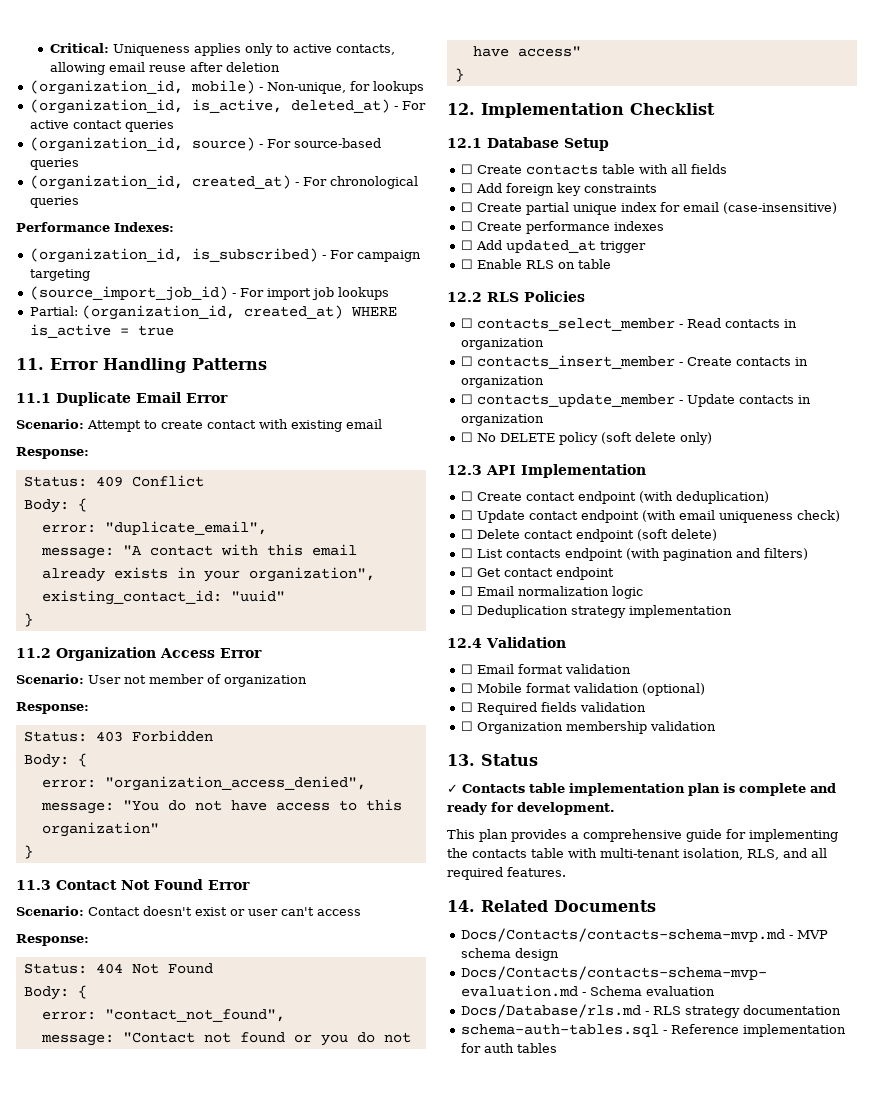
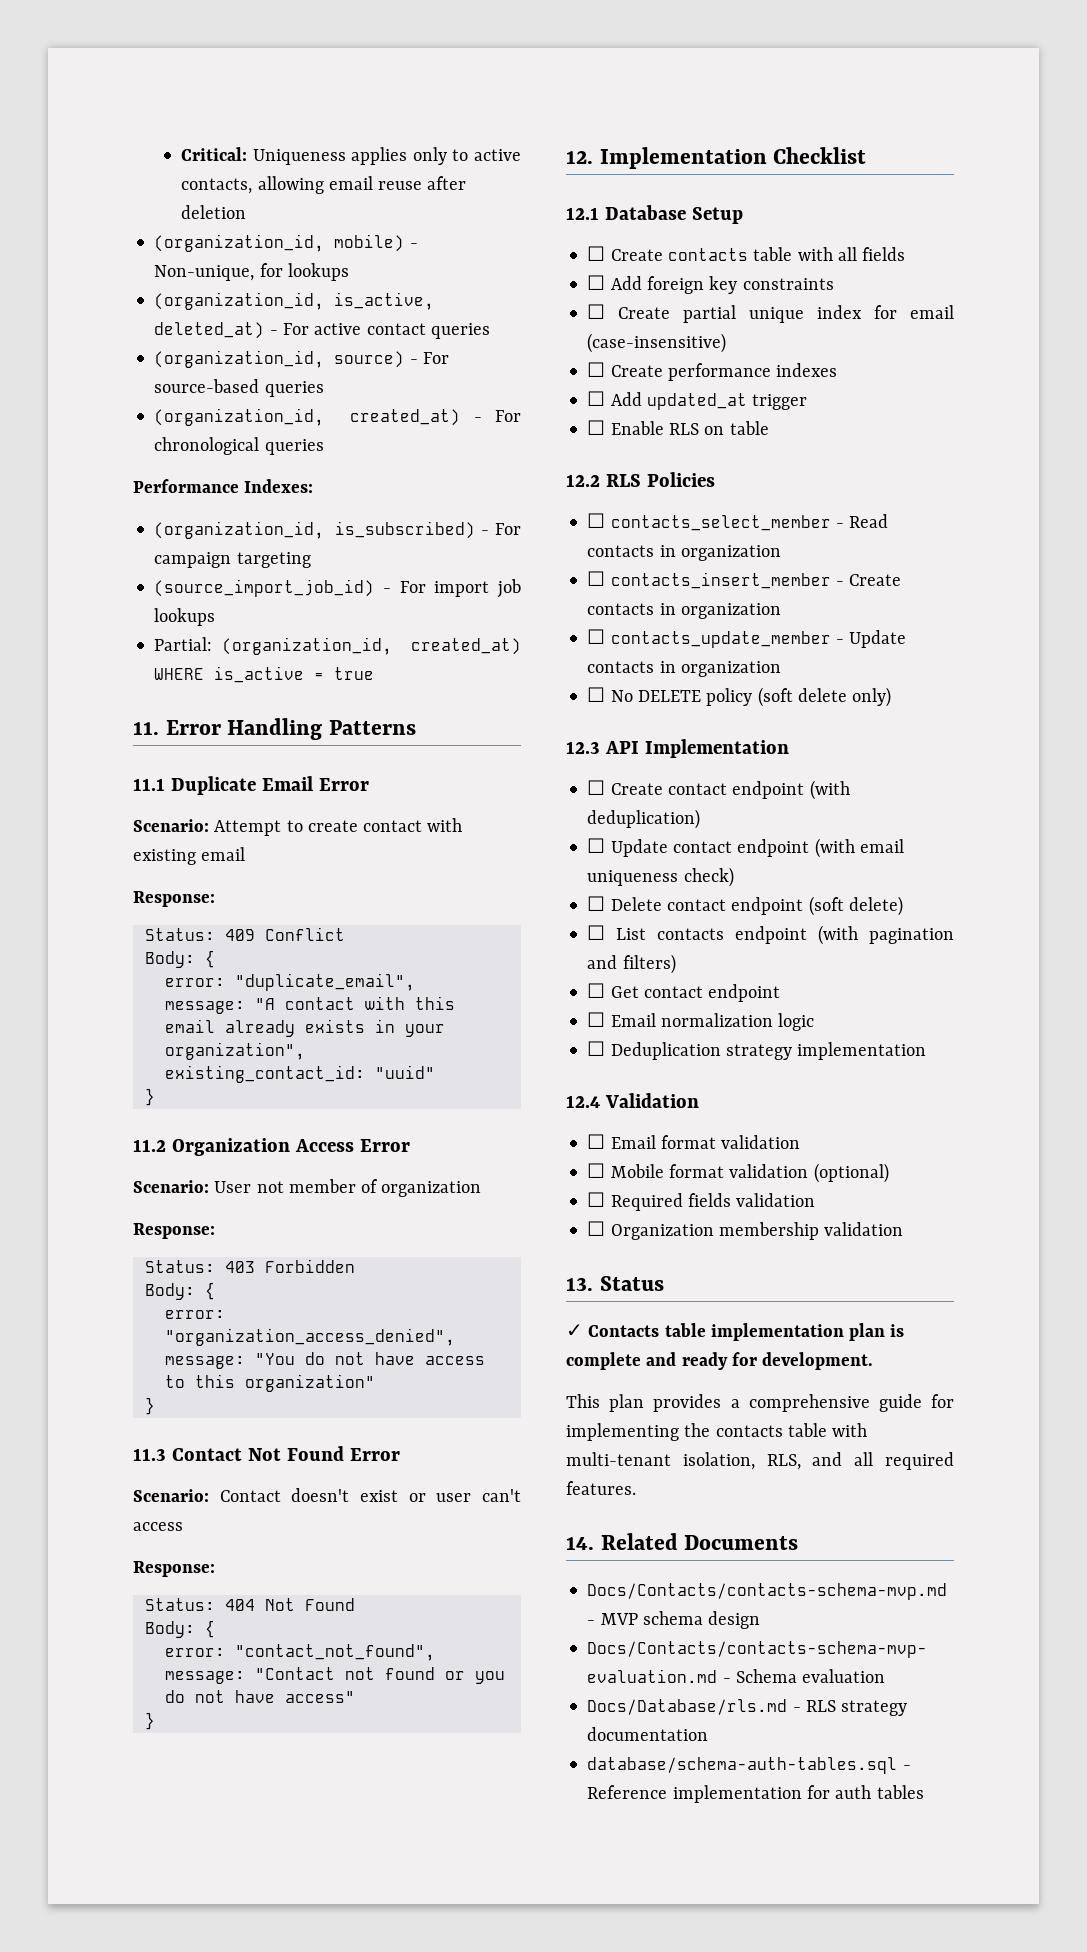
- schema-auth-tables.sql - Reference implementation for auth tables
+ database/schema-auth-tables.sql - Reference implementation for auth tables

